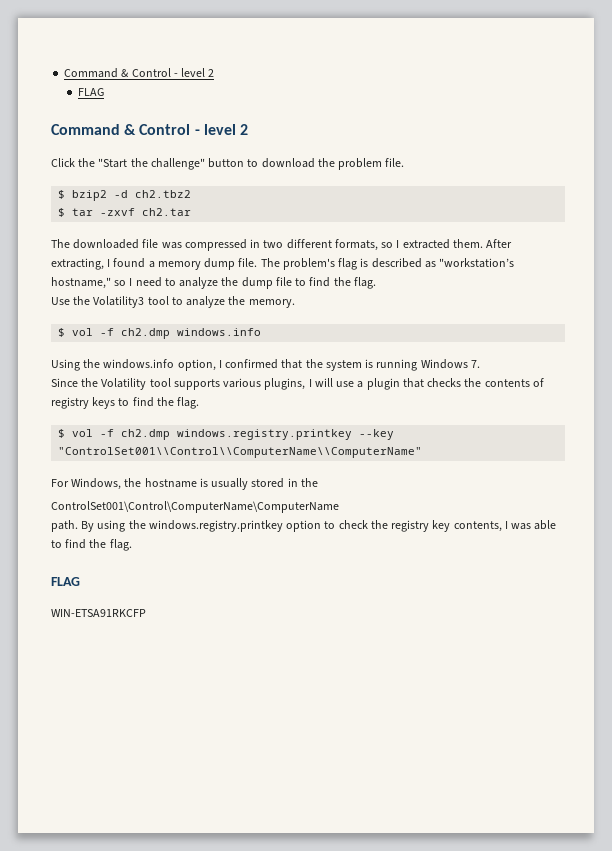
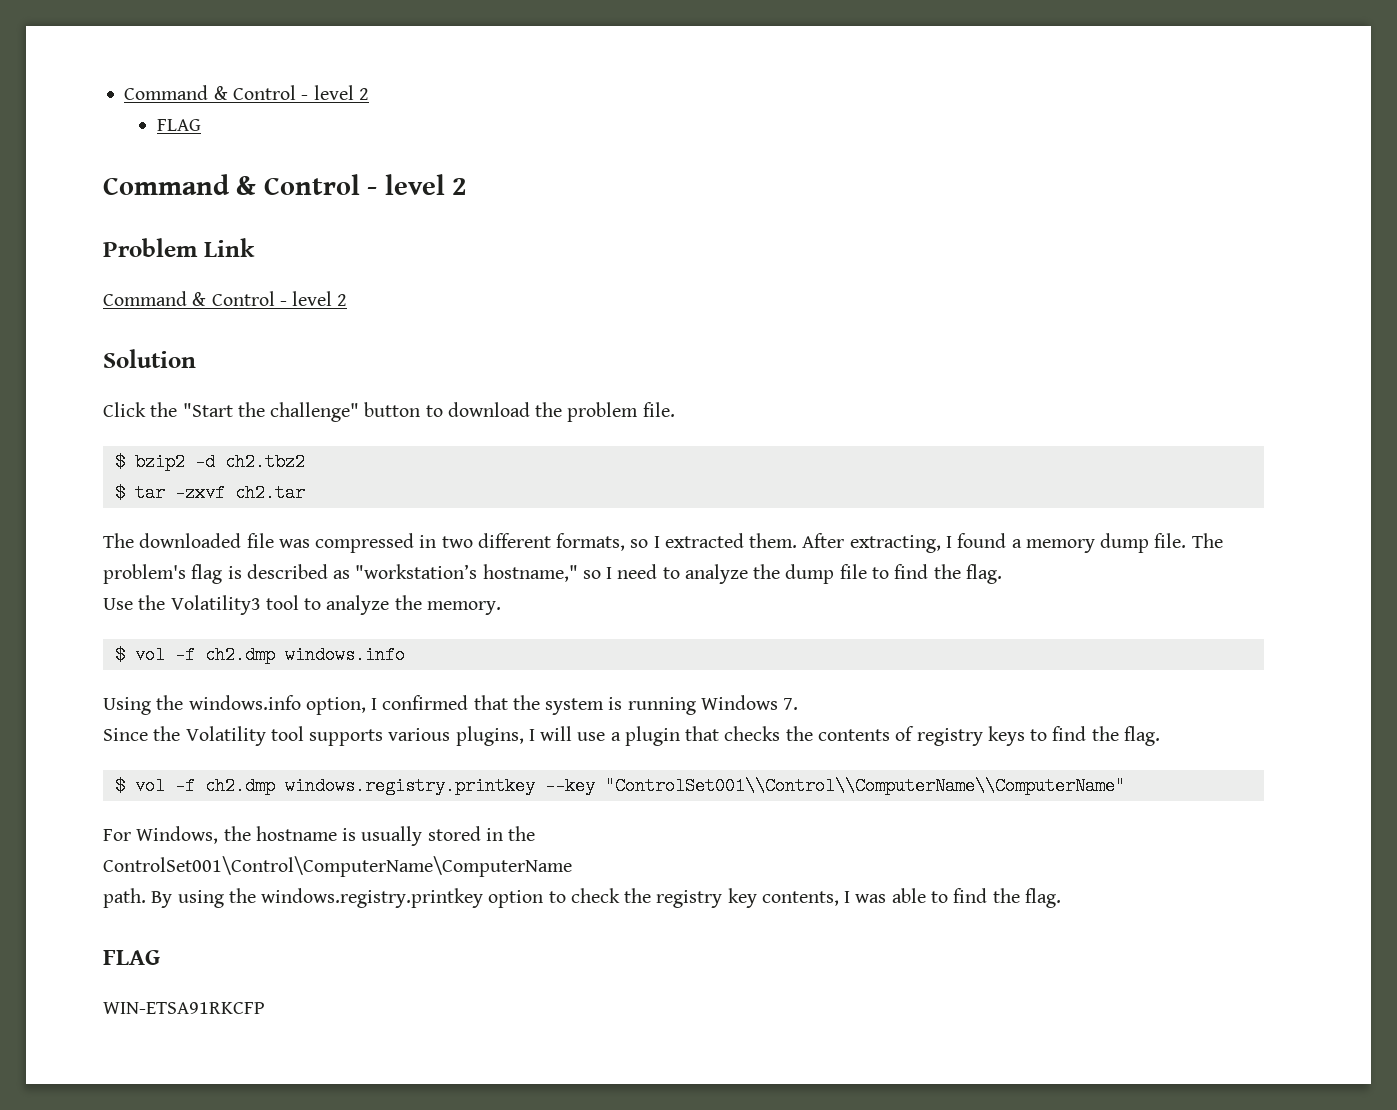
+ Problem Link
+ Command & Control - level 2
+ Solution

